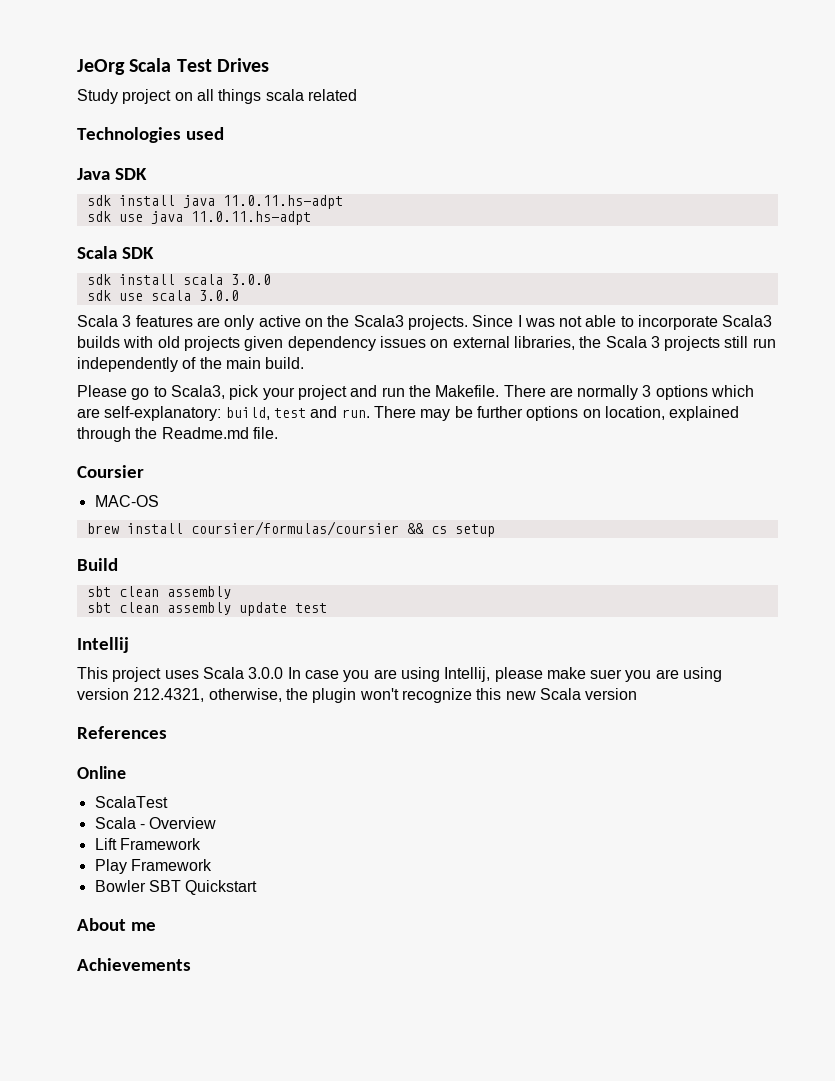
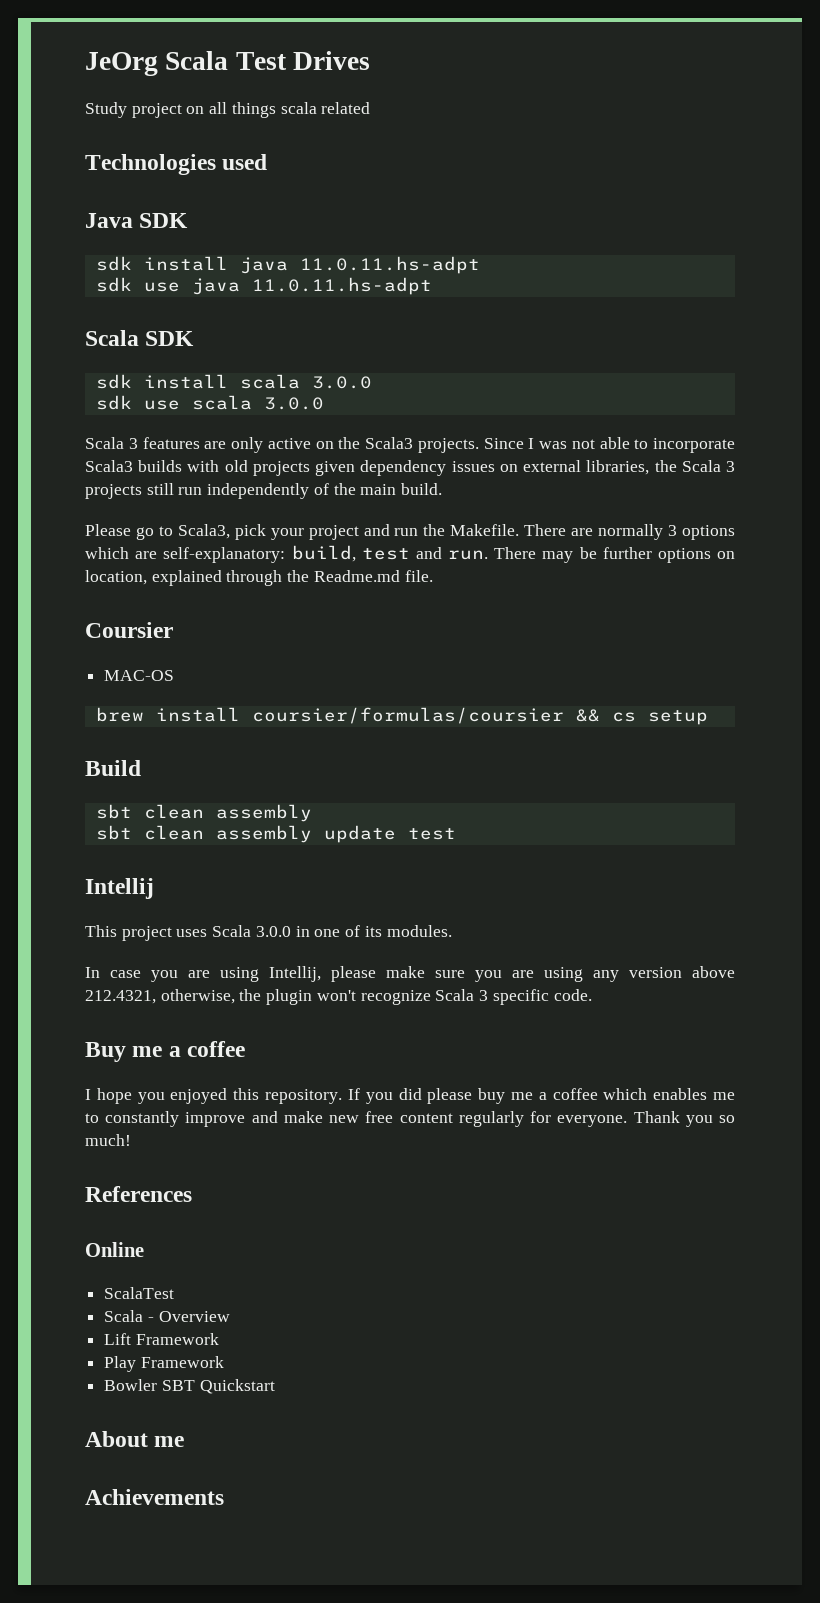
- This project uses Scala 3.0.0 In case you are using Intellij, please make suer you are using version 212.4321, otherwise, the plugin won't recognize this new Scala version
+ This project uses Scala 3.0.0 in one of its modules.
+ In case you are using Intellij, please make sure you are using any version above 212.4321, otherwise, the plugin won't recognize Scala 3 specific code.
+ Buy me a coffee
+ I hope you enjoyed this repository. If you did please buy me a coffee which enables me to constantly improve and make new free content regularly for everyone. Thank you so much!

